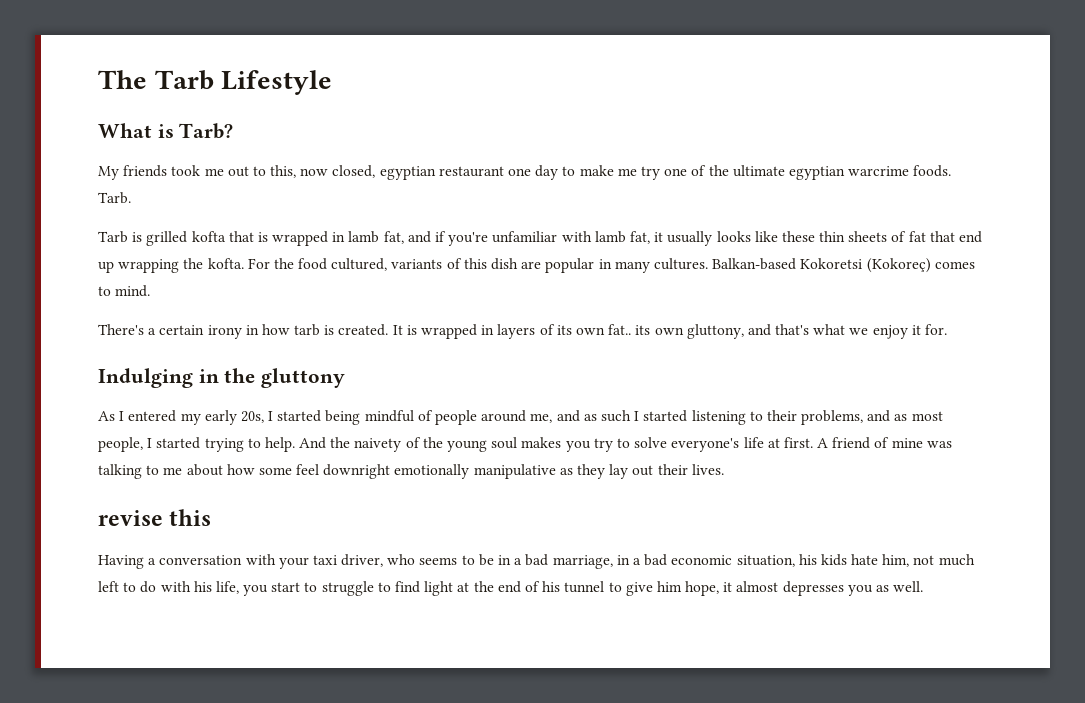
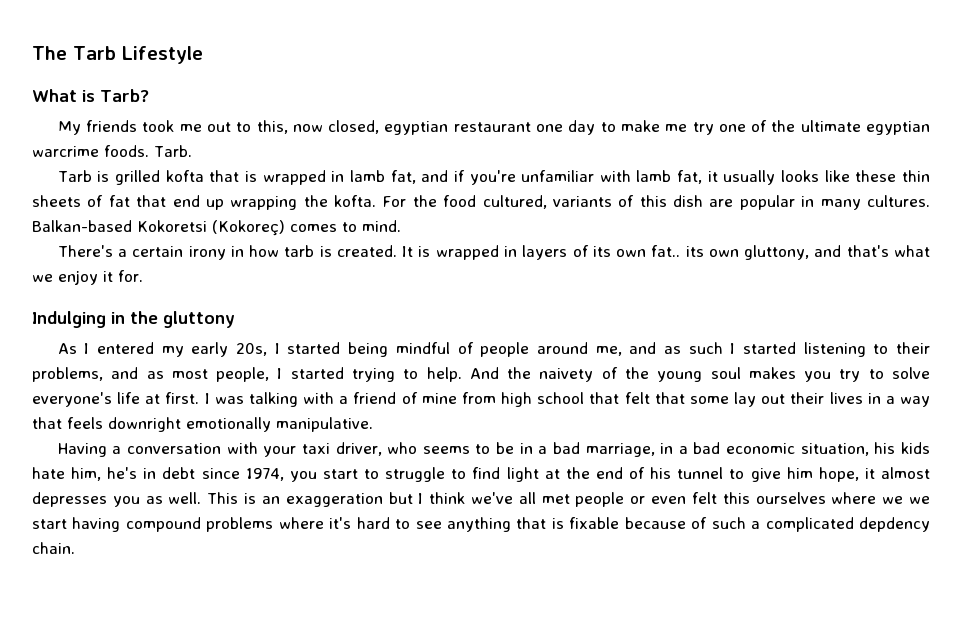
- A friend of mine was talking to me about how some feel downright emotionally manipulative as they lay out their lives.
- revise this
+ I was talking with a friend of mine from high school that felt that some lay out their lives in a way that feels downright emotionally manipulative.
- Having a conversation with your taxi driver, who seems to be in a bad marriage, in a bad economic situation, his kids hate him, not much left to do with his life, you start to struggle to find light at the end of his tunnel to give him hope, it almost depresses you as well.
+ Having a conversation with your taxi driver, who seems to be in a bad marriage, in a bad economic situation, his kids hate him, he's in debt since 1974, you start to struggle to find light at the end of his tunnel to give him hope, it almost depresses you as well.
+ This is an exaggeration but I think we've all met people or even felt this ourselves where we we start having compound problems where it's hard to see anything that is fixable because of such a complicated depdency chain.

